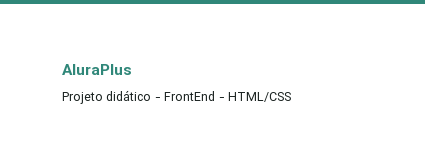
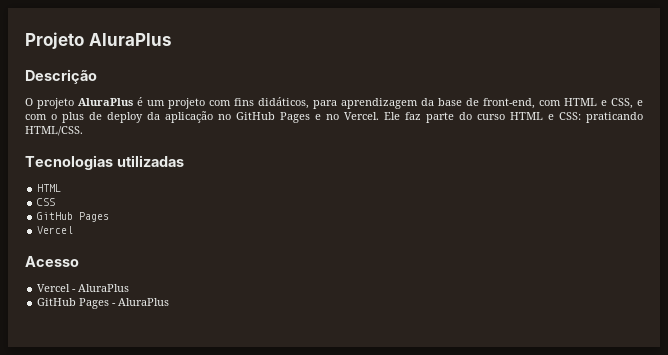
- AluraPlus
- Projeto didático - FrontEnd - HTML/CSS
+ Projeto AluraPlus
+ Descrição
+ O projeto AluraPlus é um projeto com fins didáticos, para aprendizagem da base de front-end, com HTML e CSS, e com o plus de deploy da aplicação no GitHub Pages e no Vercel. Ele faz parte do curso HTML e CSS: praticando HTML/CSS.
+ Tecnologias utilizadas
+ HTML
+ CSS
+ GitHub Pages
+ Vercel
+ Acesso
+ Vercel - AluraPlus
+ GitHub Pages - AluraPlus

